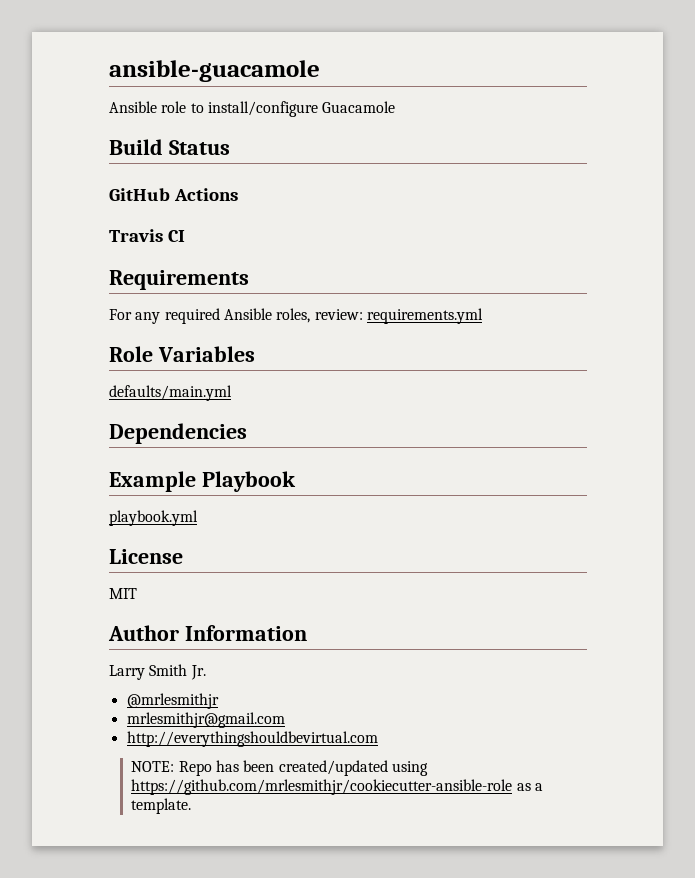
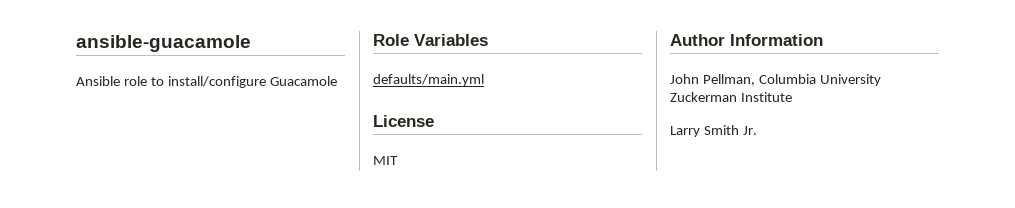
- Build Status
- GitHub Actions
- Travis CI
- Requirements
- For any required Ansible roles, review: requirements.yml
- Dependencies
- Example Playbook
- playbook.yml
+ John Pellman, Columbia University Zuckerman Institute
  Larry Smith Jr.
- @mrlesmithjr
- mrlesmithjr@gmail.com
- http://everythingshouldbevirtual.com
- NOTE: Repo has been created/updated using https://github.com/mrlesmithjr/cookiecutter-ansible-role as a template.

